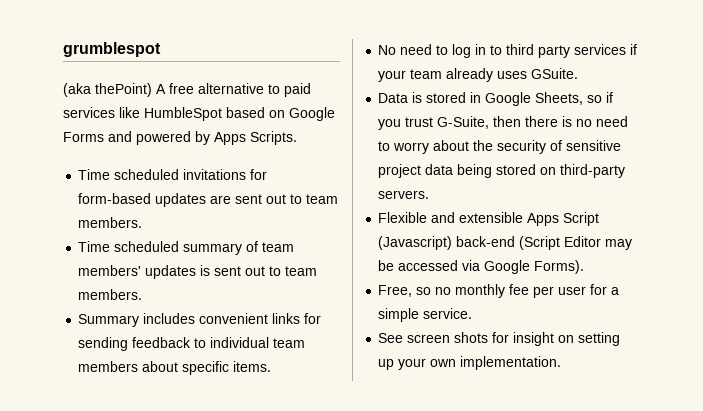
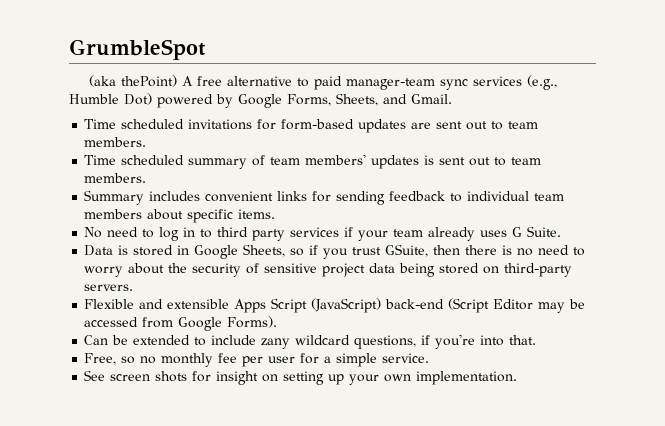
- grumblespot
+ GrumbleSpot
- (aka thePoint) A free alternative to paid services like HumbleSpot based on Google Forms and powered by Apps Scripts.
+ (aka thePoint) A free alternative to paid manager-team sync services (e.g., Humble Dot) powered by Google Forms, Sheets, and Gmail.
- No need to log in to third party services if your team already uses GSuite.
+ No need to log in to third party services if your team already uses G Suite.
- Data is stored in Google Sheets, so if you trust G-Suite, then there is no need to worry about the security of sensitive project data being stored on third-party servers.
+ Data is stored in Google Sheets, so if you trust GSuite, then there is no need to worry about the security of sensitive project data being stored on third-party servers.
- Flexible and extensible Apps Script (Javascript) back-end (Script Editor may be accessed via Google Forms).
+ Flexible and extensible Apps Script (JavaScript) back-end (Script Editor may be accessed from Google Forms).
+ Can be extended to include zany wildcard questions, if you're into that.

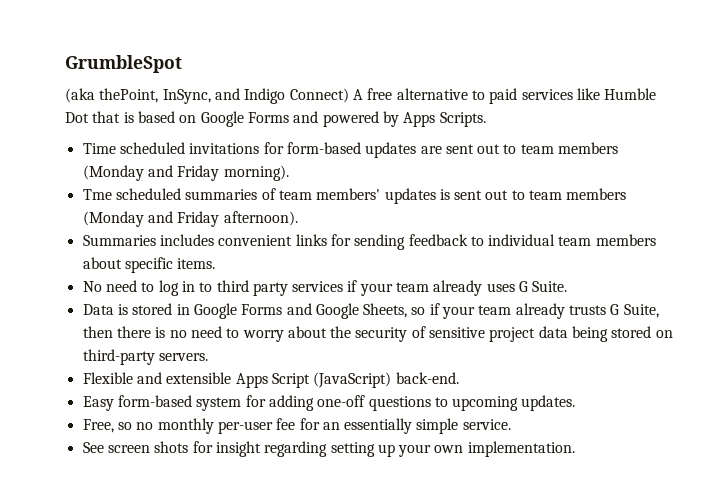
- (aka thePoint) A free alternative to paid manager-team sync services (e.g., Humble Dot) powered by Google Forms, Sheets, and Gmail.
+ (aka thePoint, InSync, and Indigo Connect) A free alternative to paid services like Humble Dot that is based on Google Forms and powered by Apps Scripts.
- Time scheduled invitations for form-based updates are sent out to team members.
- Time scheduled summary of team members' updates is sent out to team members.
- Summary includes convenient links for sending feedback to individual team members about specific items.
+ Time scheduled invitations for form-based updates are sent out to team members (Monday and Friday morning).
+ Tme scheduled summaries of team members' updates is sent out to team members (Monday and Friday afternoon).
+ Summaries includes convenient links for sending feedback to individual team members about specific items.
- Data is stored in Google Sheets, so if you trust GSuite, then there is no need to worry about the security of sensitive project data being stored on third-party servers.
+ Data is stored in Google Forms and Google Sheets, so if your team already trusts G Suite, then there is no need to worry about the security of sensitive project data being stored on third-party servers.
- Flexible and extensible Apps Script (JavaScript) back-end (Script Editor may be accessed from Google Forms).
- Can be extended to include zany wildcard questions, if you're into that.
+ Flexible and extensible Apps Script (JavaScript) back-end.
+ Easy form-based system for adding one-off questions to upcoming updates.
- Free, so no monthly fee per user for a simple service.
+ Free, so no monthly per-user fee for an essentially simple service.
- See screen shots for insight on setting up your own implementation.
+ See screen shots for insight regarding setting up your own implementation.

